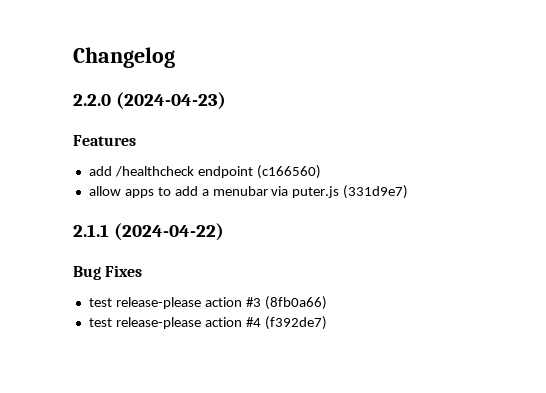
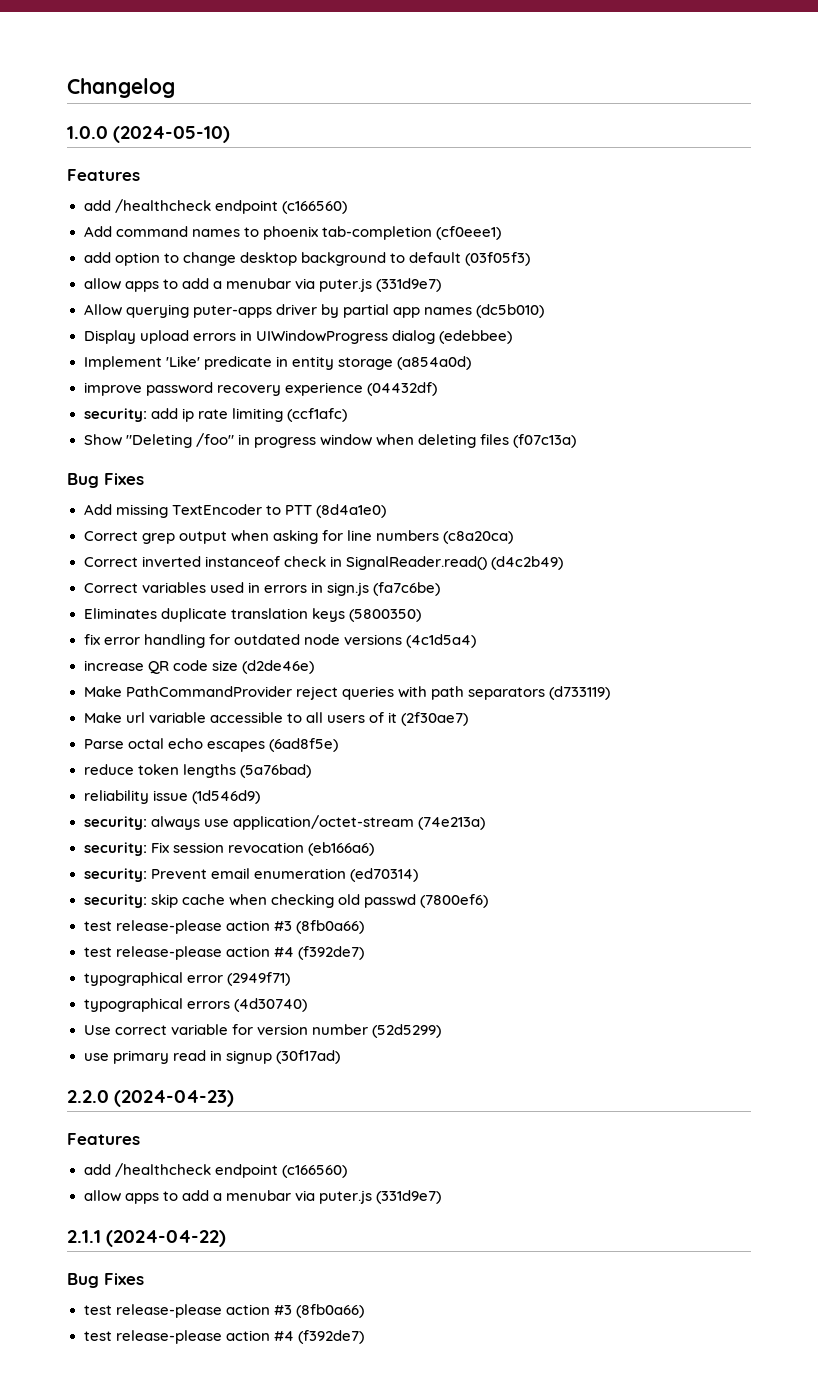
+ 1.0.0 (2024-05-10)
+ Features
+ add /healthcheck endpoint (c166560)
+ Add command names to phoenix tab-completion (cf0eee1)
+ add option to change desktop background to default (03f05f3)
+ allow apps to add a menubar via puter.js (331d9e7)
+ Allow querying puter-apps driver by partial app names (dc5b010)
+ Display upload errors in UIWindowProgress dialog (edebbee)
+ Implement 'Like' predicate in entity storage (a854a0d)
+ improve password recovery experience (04432df)
+ security: add ip rate limiting (ccf1afc)
+ Show "Deleting /foo" in progress window when deleting files (f07c13a)
+ Bug Fixes
+ Add missing TextEncoder to PTT (8d4a1e0)
+ Correct grep output when asking for line numbers (c8a20ca)
+ Correct inverted instanceof check in SignalReader.read() (d4c2b49)
+ Correct variables used in errors in sign.js (fa7c6be)
+ Eliminates duplicate translation keys (5800350)
+ fix error handling for outdated node versions (4c1d5a4)
+ increase QR code size (d2de46e)
+ Make PathCommandProvider reject queries with path separators (d733119)
+ Make url variable accessible to all users of it (2f30ae7)
+ Parse octal echo escapes (6ad8f5e)
+ reduce token lengths (5a76bad)
+ reliability issue (1d546d9)
+ security: always use application/octet-stream (74e213a)
+ security: Fix session revocation (eb166a6)
+ security: Prevent email enumeration (ed70314)
+ security: skip cache when checking old passwd (7800ef6)
+ test release-please action #3 (8fb0a66)
+ test release-please action #4 (f392de7)
+ typographical error (2949f71)
+ typographical errors (4d30740)
+ Use correct variable for version number (52d5299)
+ use primary read in signup (30f17ad)

